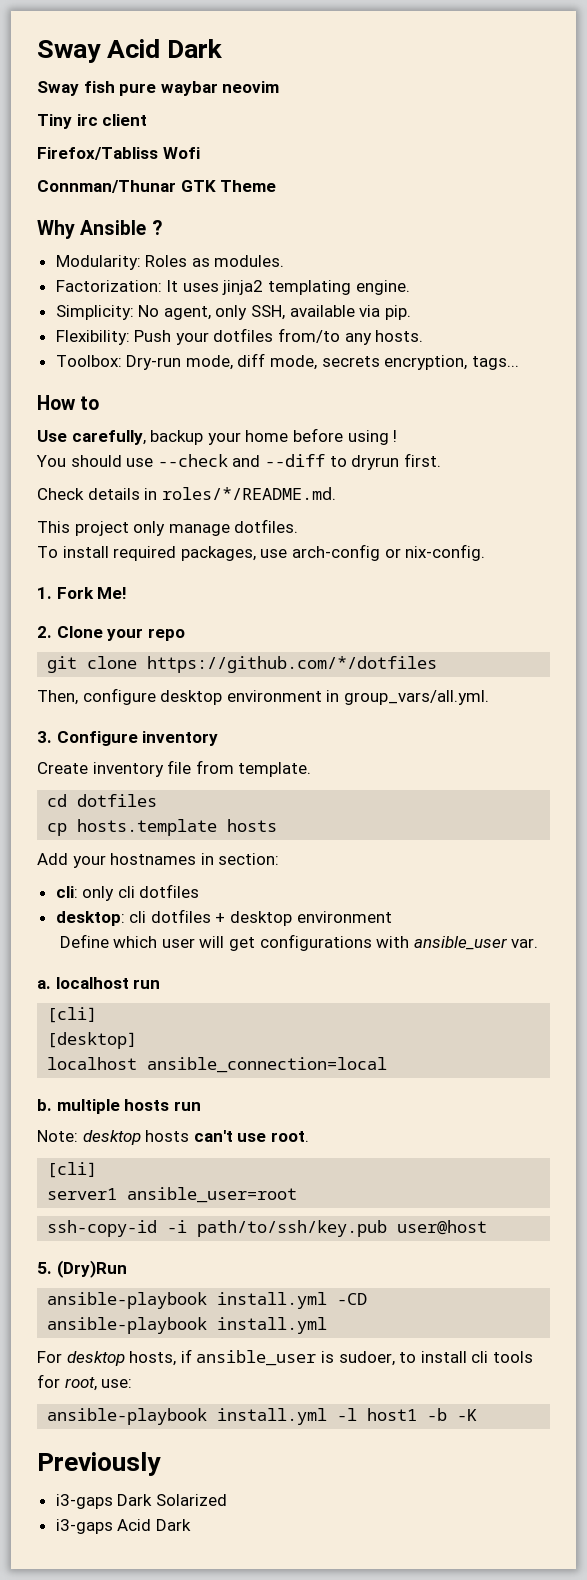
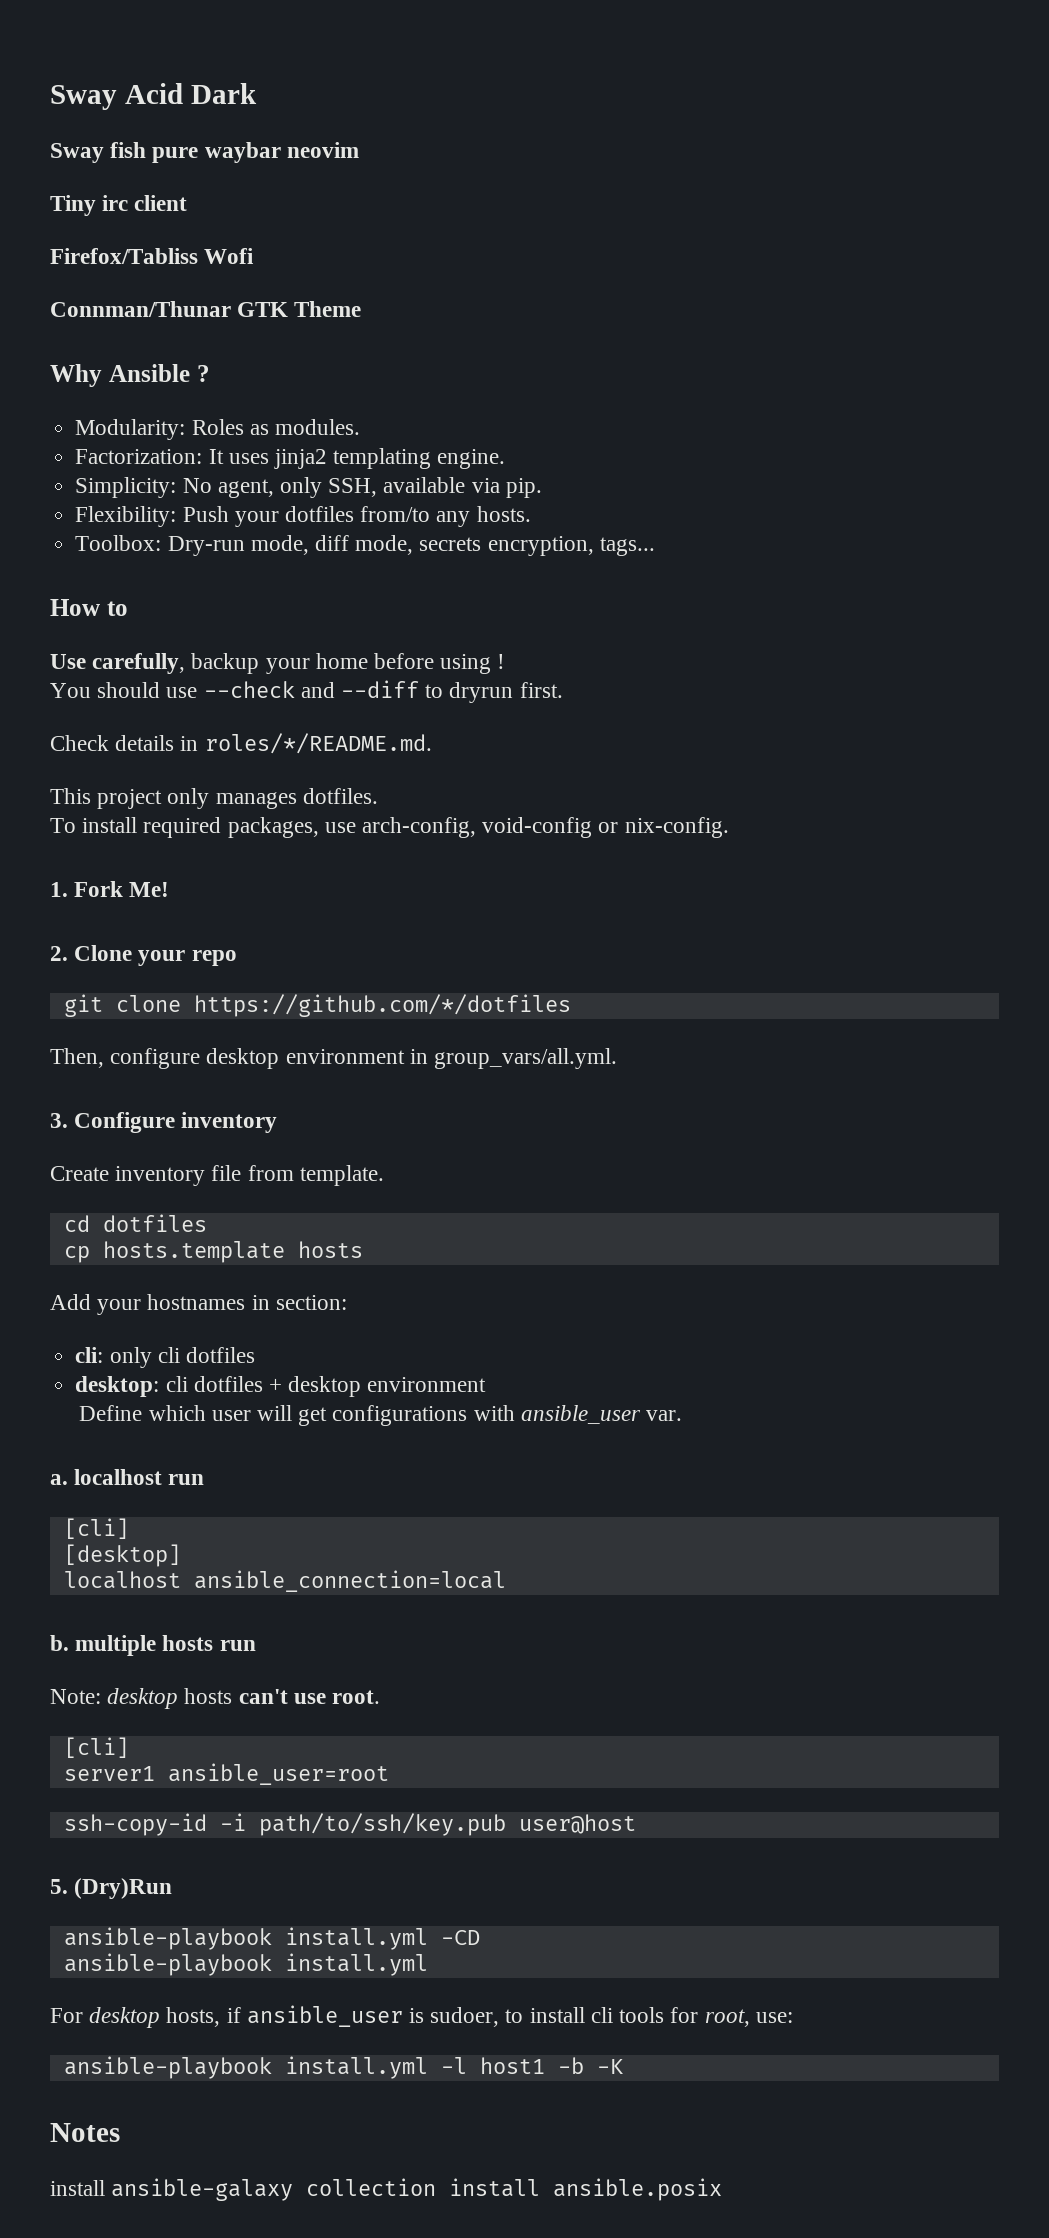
- This project only manage dotfiles.
+ This project only manages dotfiles.
- To install required packages, use arch-config or nix-config.
+ To install required packages, use arch-config, void-config or nix-config.
- Previously
- i3-gaps Dark Solarized
- i3-gaps Acid Dark
+ Notes
+ install ansible-galaxy collection install ansible.posix

